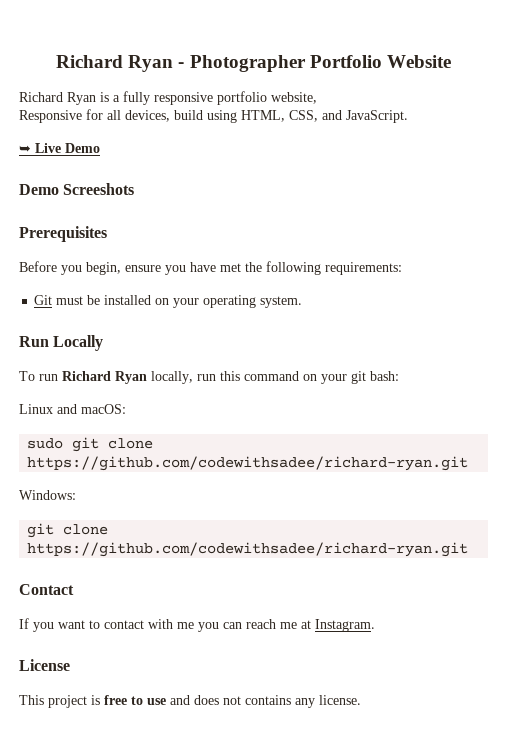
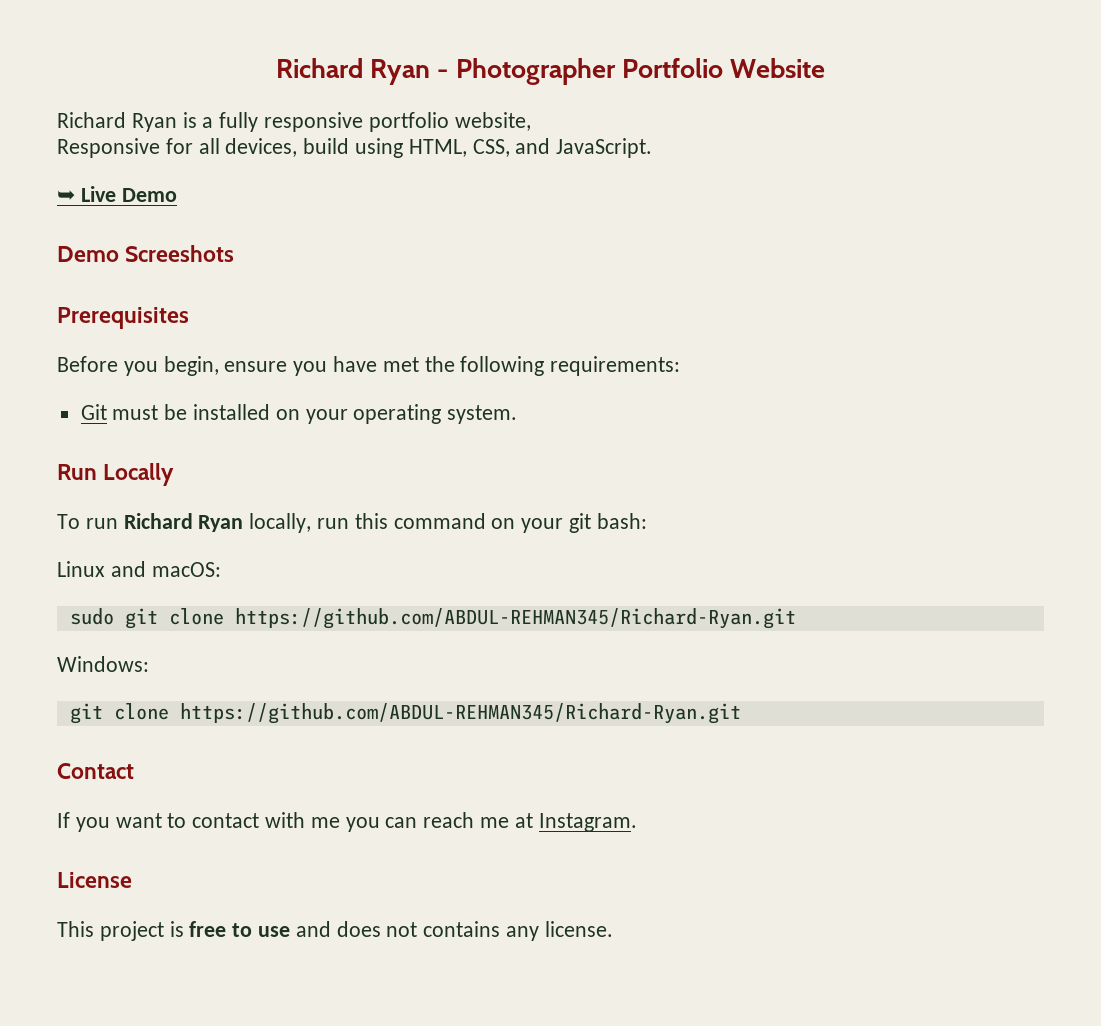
- sudo git clone https://github.com/codewithsadee/richard-ryan.git
+ sudo git clone https://github.com/ABDUL-REHMAN345/Richard-Ryan.git
  Windows:
- git clone https://github.com/codewithsadee/richard-ryan.git
+ git clone https://github.com/ABDUL-REHMAN345/Richard-Ryan.git

